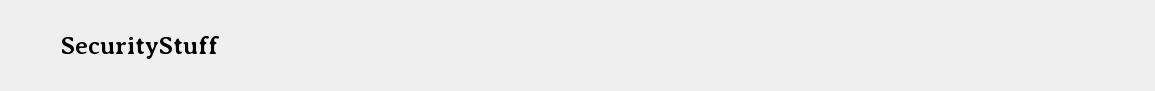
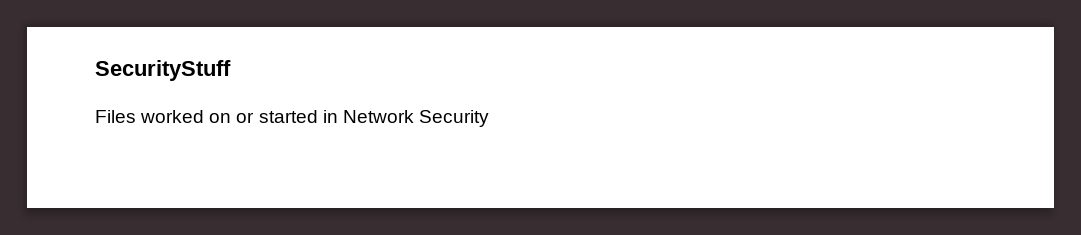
+ Files worked on or started in Network Security

